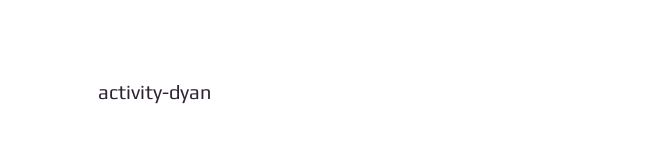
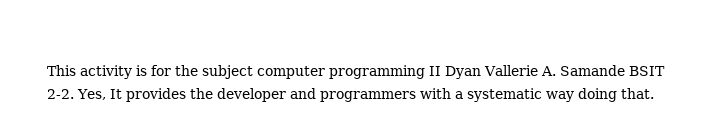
- activity-dyan
+ This activity is for the subject computer programming II Dyan Vallerie A. Samande BSIT 2-2. Yes, It provides the developer and programmers with a systematic way doing that.

